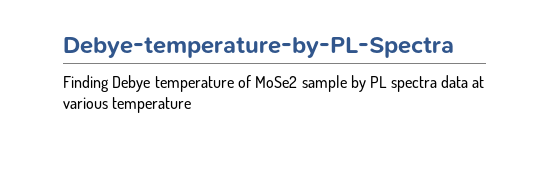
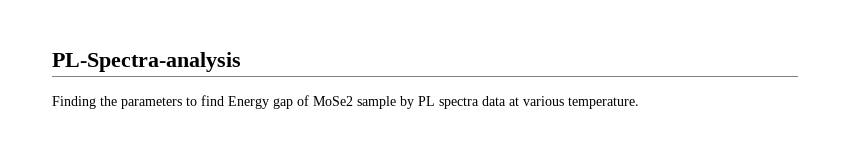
- Debye-temperature-by-PL-Spectra
+ PL-Spectra-analysis
- Finding Debye temperature of MoSe2 sample by PL spectra data at various temperature
+ Finding the parameters to find Energy gap of MoSe2 sample by PL spectra data at various temperature.

